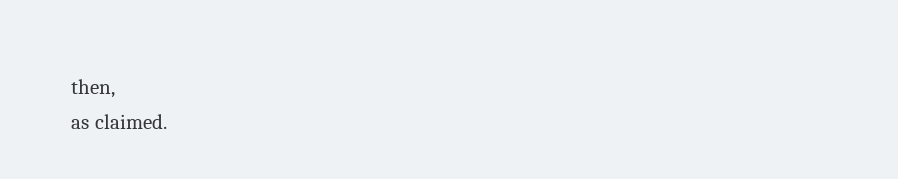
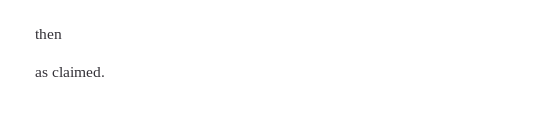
- then,
+ then

